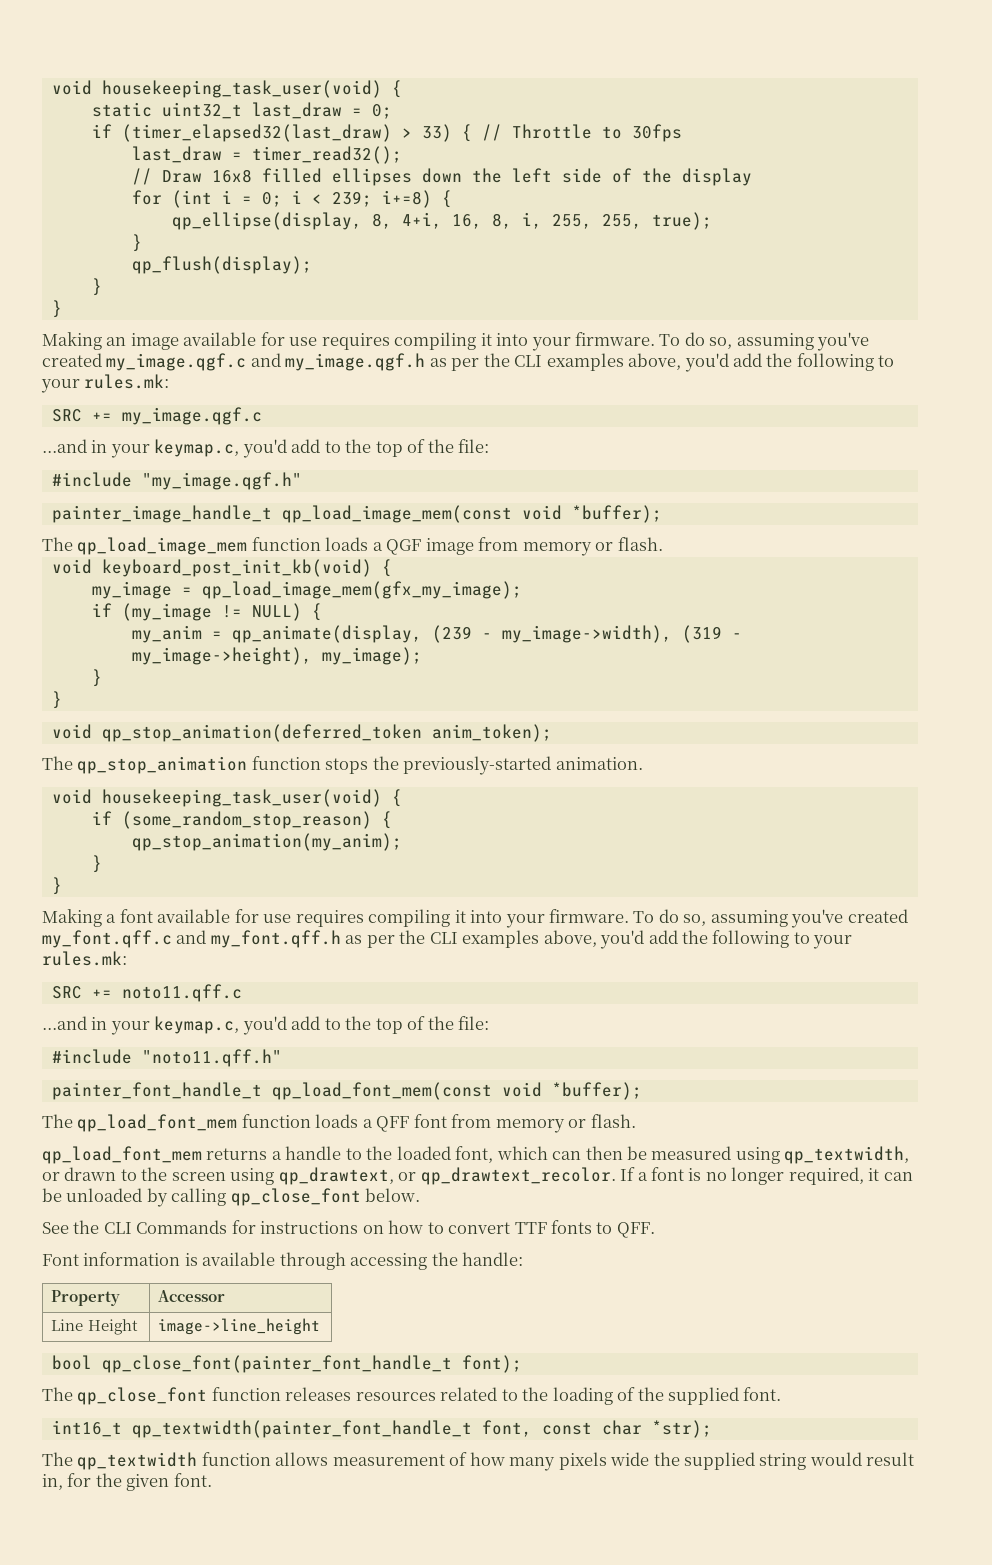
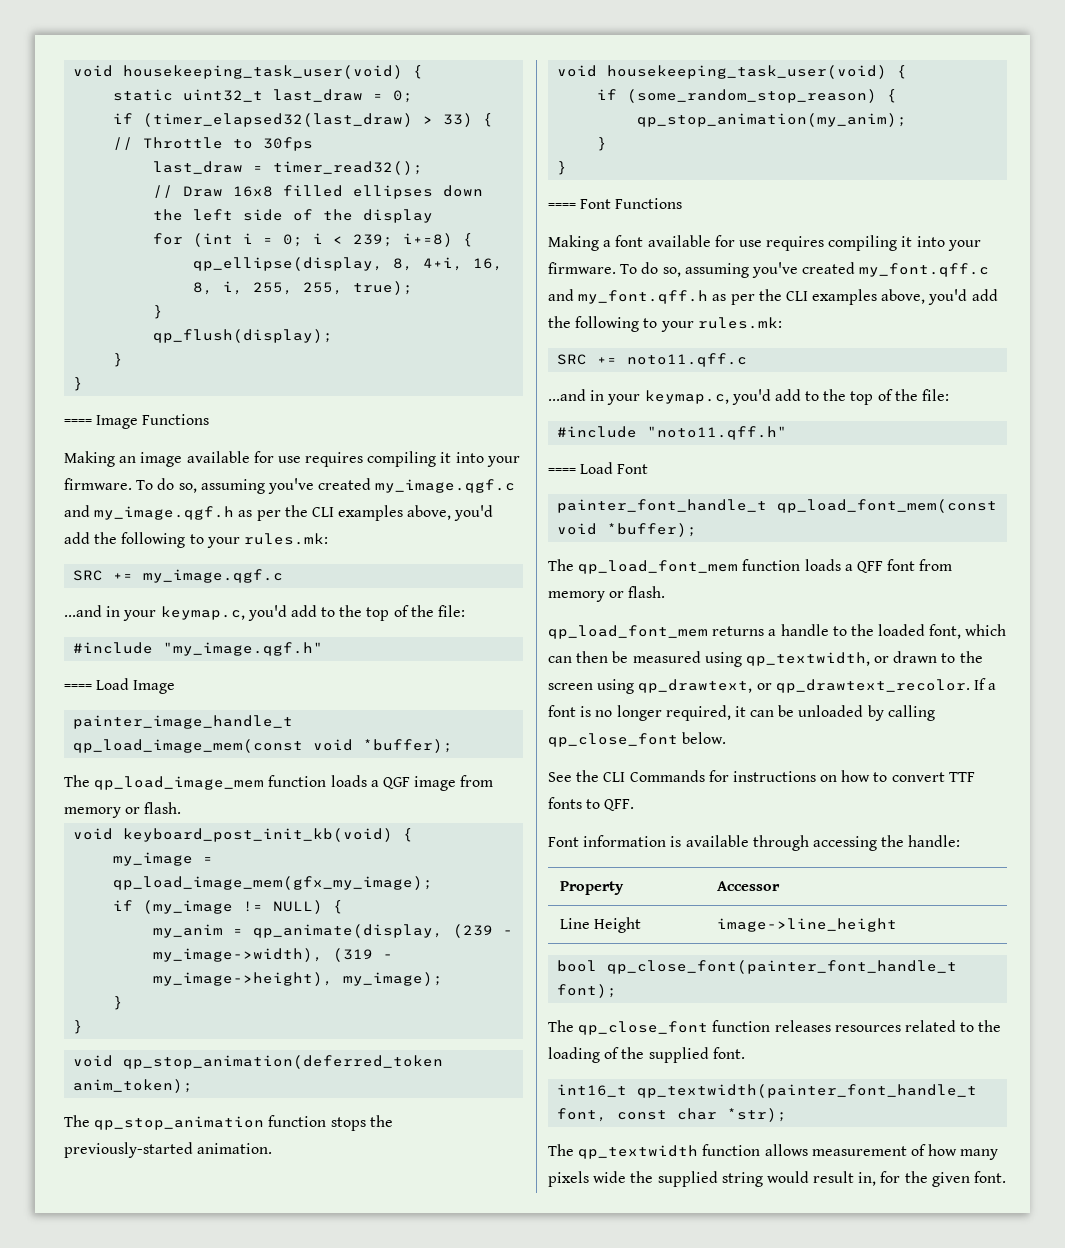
+ ==== Image Functions
+ ==== Load Image
+ ==== Font Functions
+ ==== Load Font

